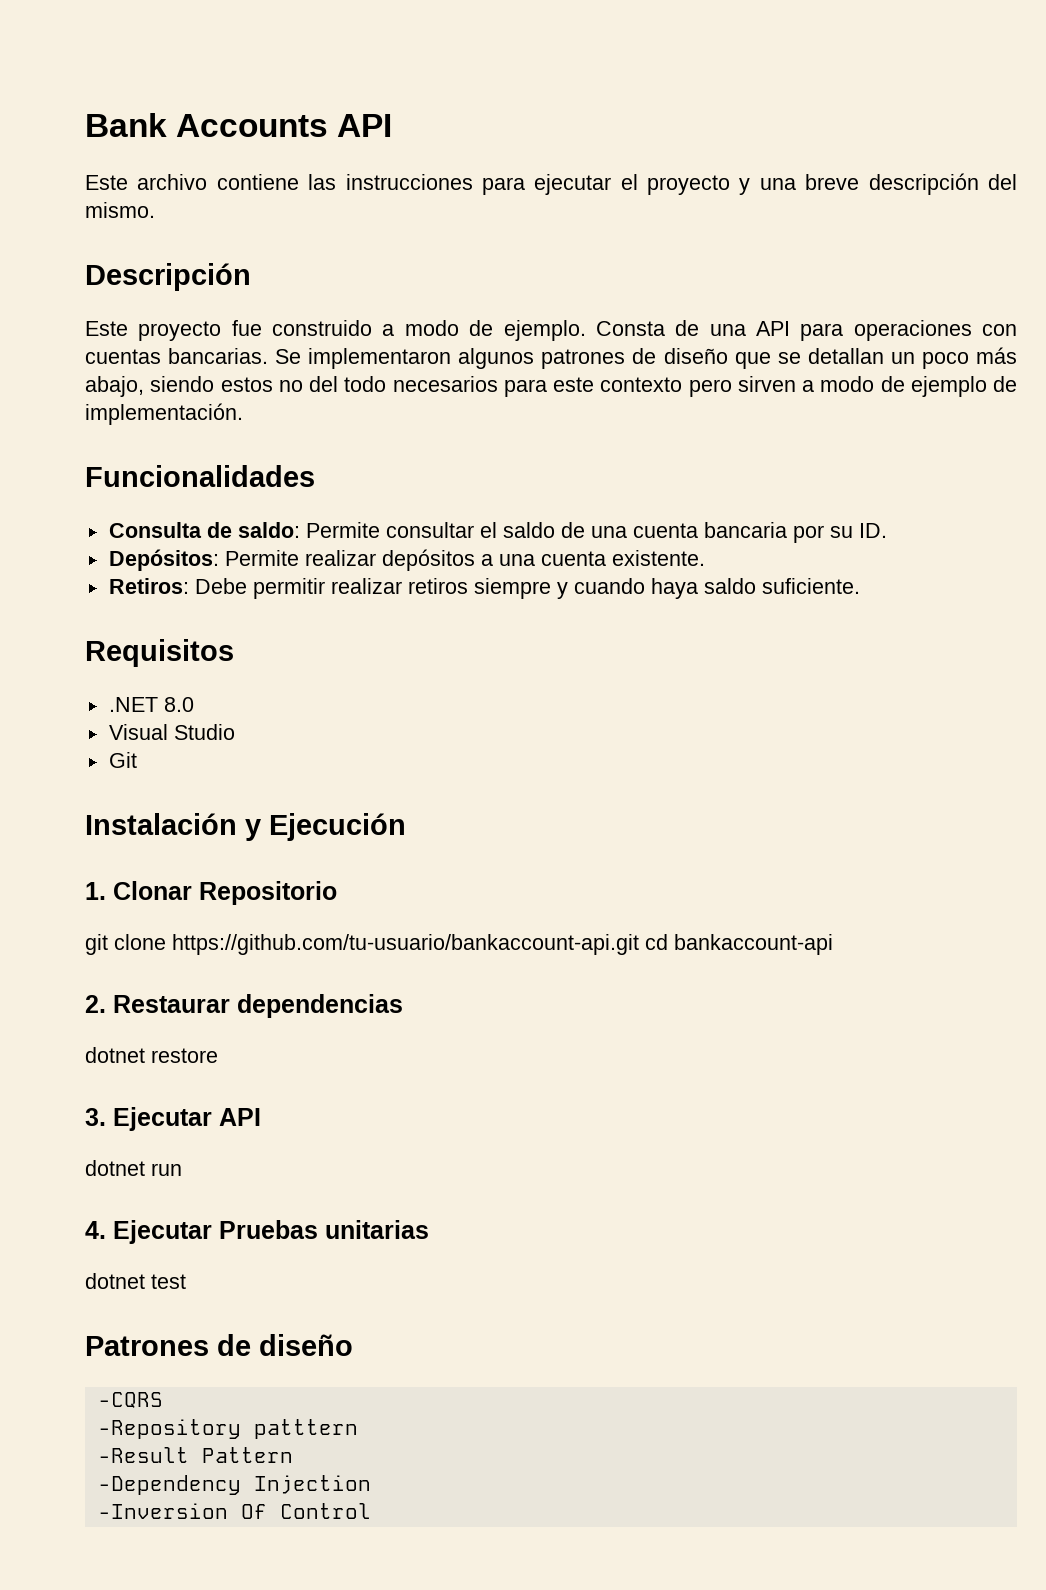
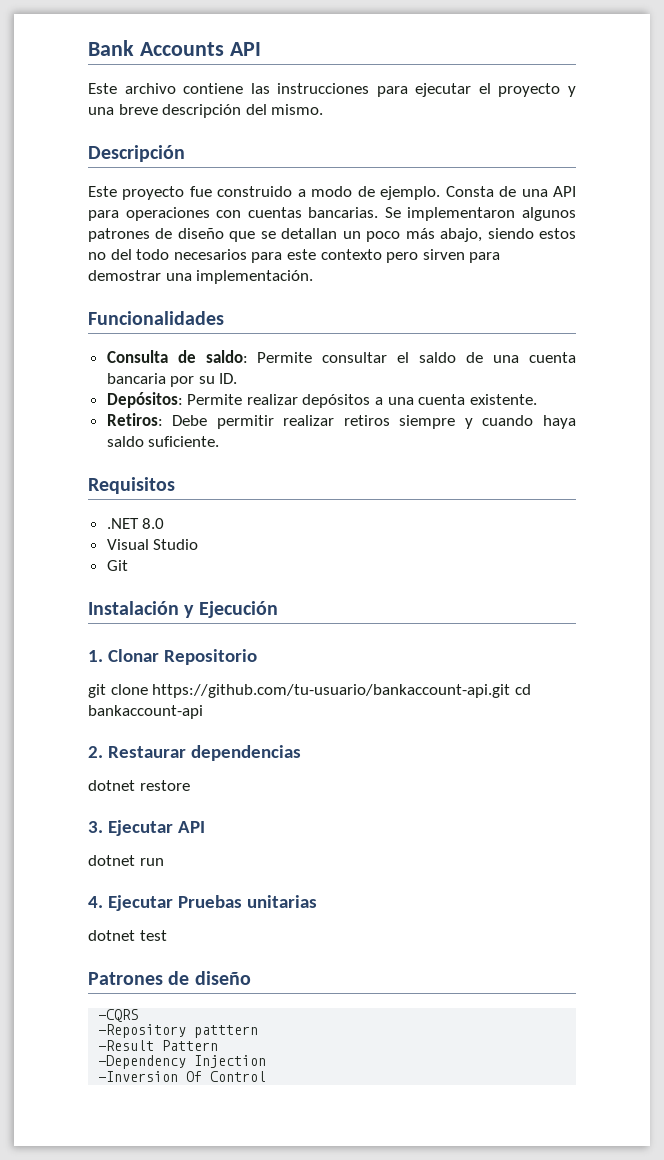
- Se implementaron algunos patrones de diseño que se detallan un poco más abajo, siendo estos no del todo necesarios para este contexto pero sirven a modo de ejemplo de implementación.
+ Se implementaron algunos patrones de diseño que se detallan un poco más abajo, siendo estos no del todo necesarios para este contexto pero sirven para demostrar una implementación.

